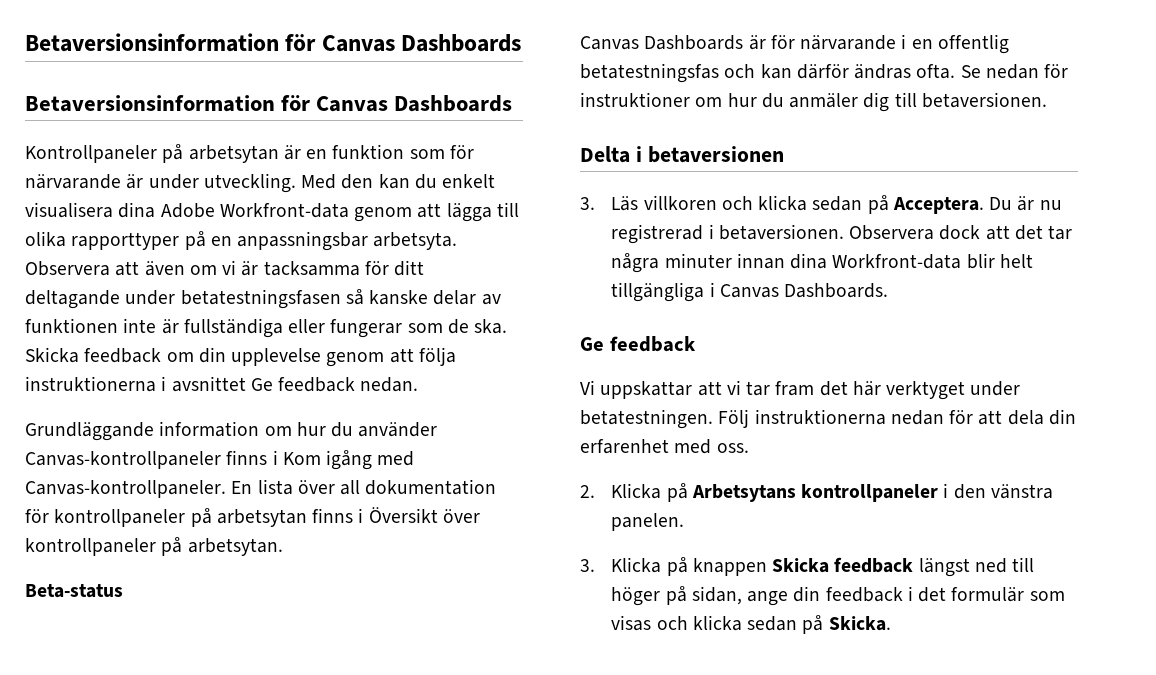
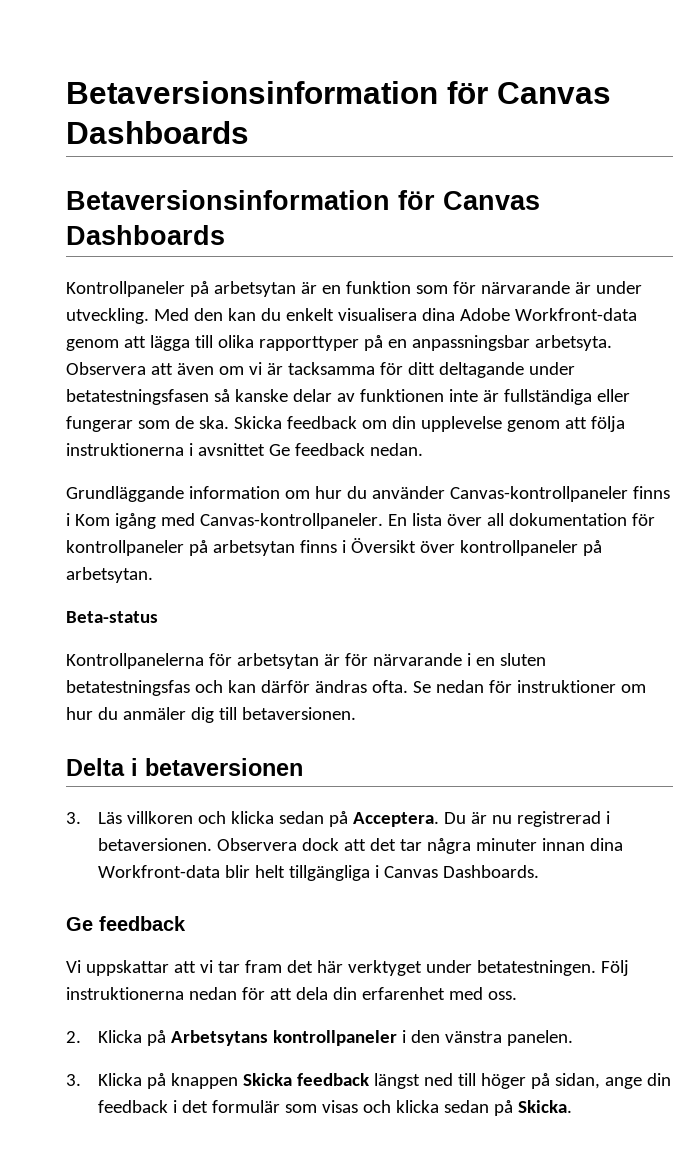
- Canvas Dashboards är för närvarande i en offentlig betatestningsfas och kan därför ändras ofta.
+ Kontrollpanelerna för arbetsytan är för närvarande i en sluten betatestningsfas och kan därför ändras ofta.

